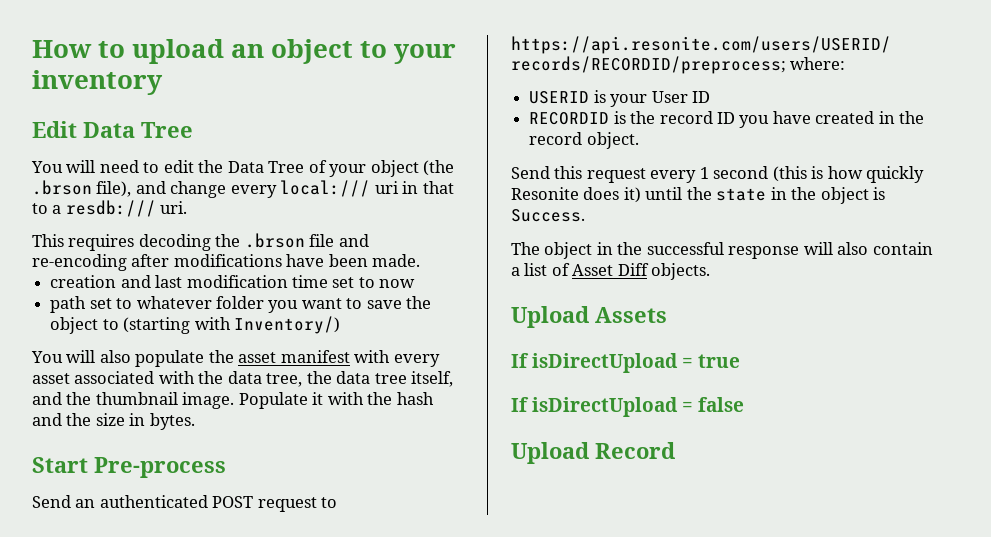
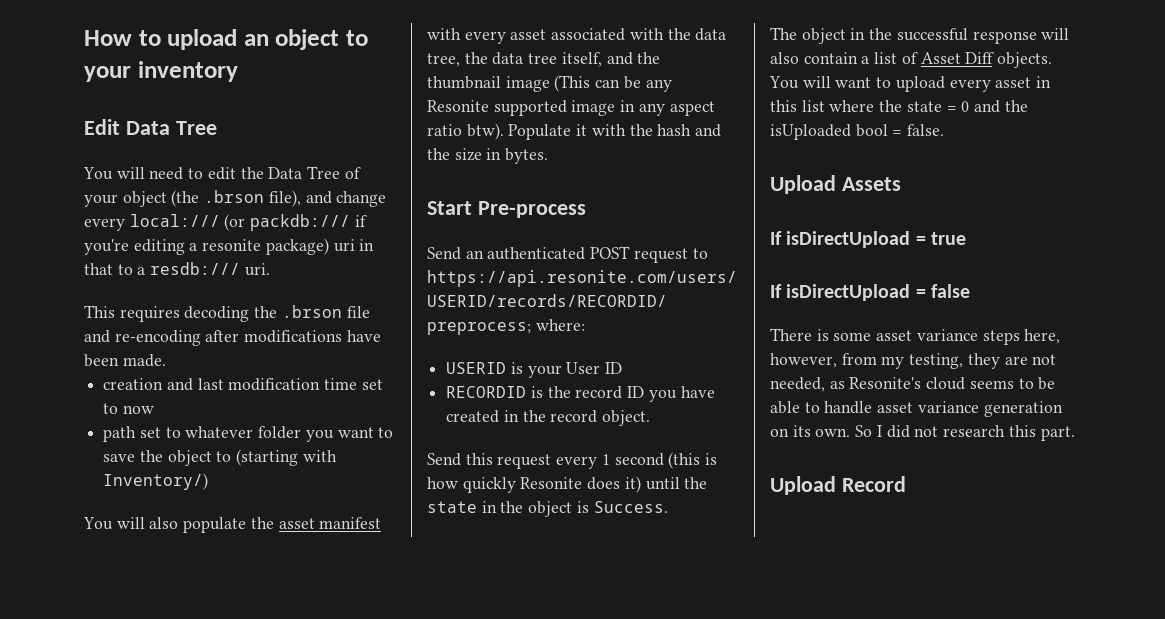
- You will need to edit the Data Tree of your object (the .brson file), and change every local:/// uri in that to a resdb:/// uri.
+ You will need to edit the Data Tree of your object (the .brson file), and change every local:/// (or packdb:/// if you're editing a resonite package) uri in that to a resdb:/// uri.
- You will also populate the asset manifest with every asset associated with the data tree, the data tree itself, and the thumbnail image.
+ You will also populate the asset manifest with every asset associated with the data tree, the data tree itself, and the thumbnail image (This can be any Resonite supported image in any aspect ratio btw).
+ You will want to upload every asset in this list where the state = 0 and the isUploaded bool = false.
+ There is some asset variance steps here, however, from my testing, they are not needed, as Resonite's cloud seems to be able to handle asset variance generation on its own. So I did not research this part.

